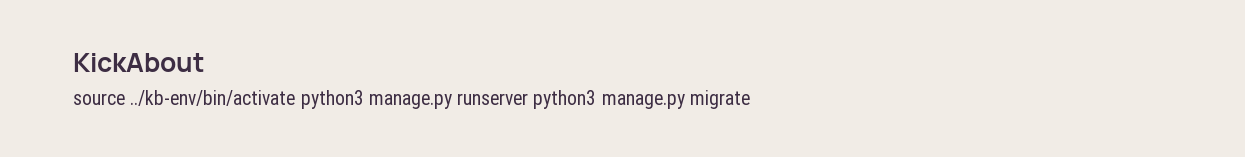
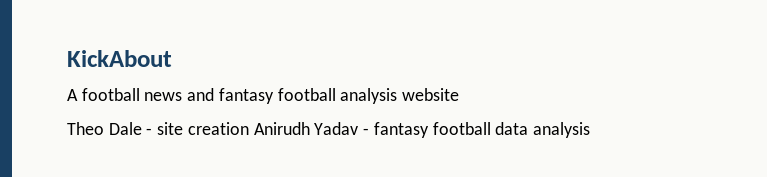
- source ../kb-env/bin/activate python3 manage.py runserver python3 manage.py migrate
+ A football news and fantasy football analysis website
+ Theo Dale - site creation Anirudh Yadav - fantasy football data analysis

